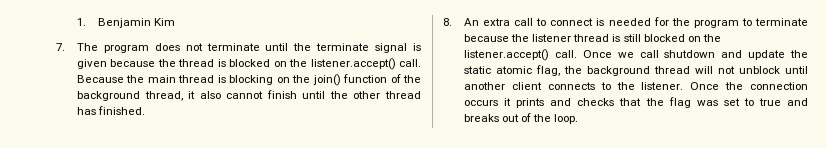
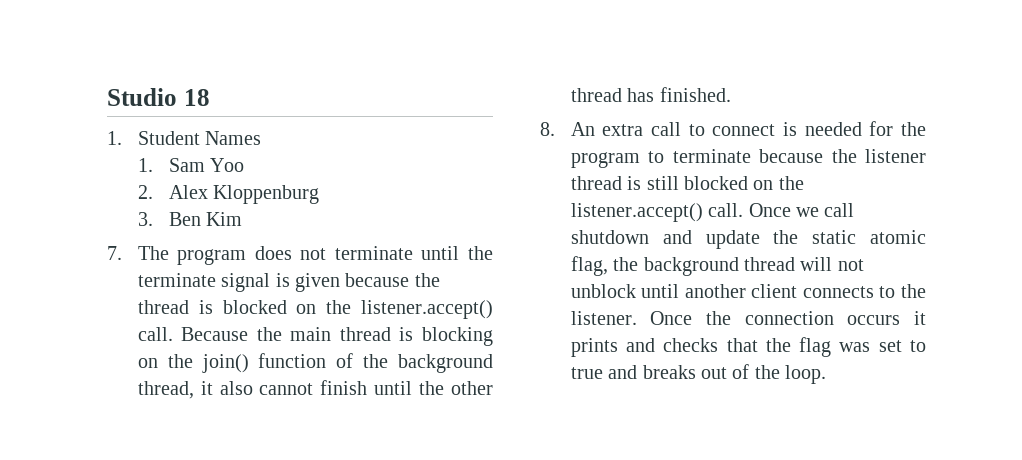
- 1. Benjamin Kim
+ Studio 18
+ 1. Student Names
+ 1. Sam Yoo
+ 2. Alex Kloppenburg
+ 3. Ben Kim

